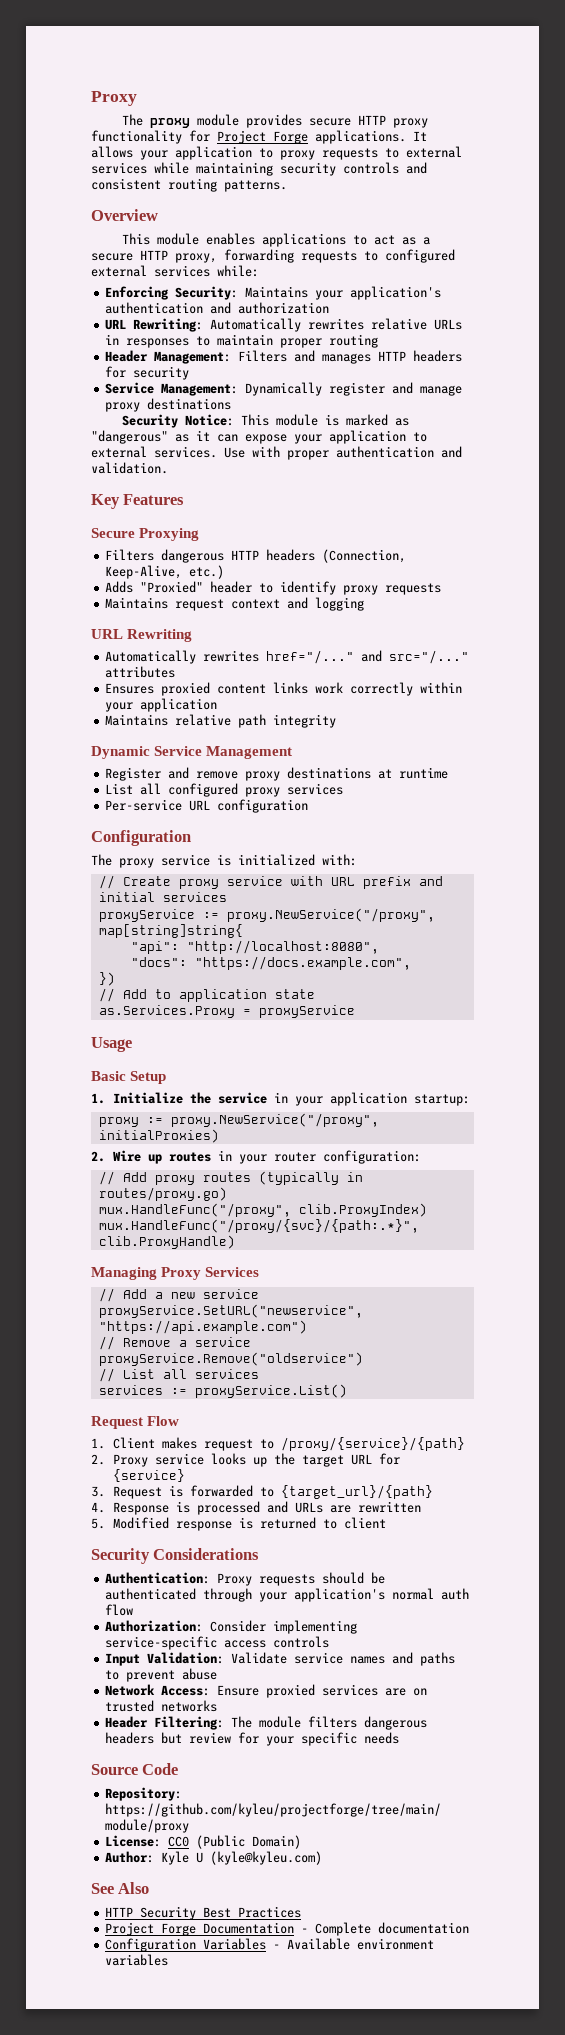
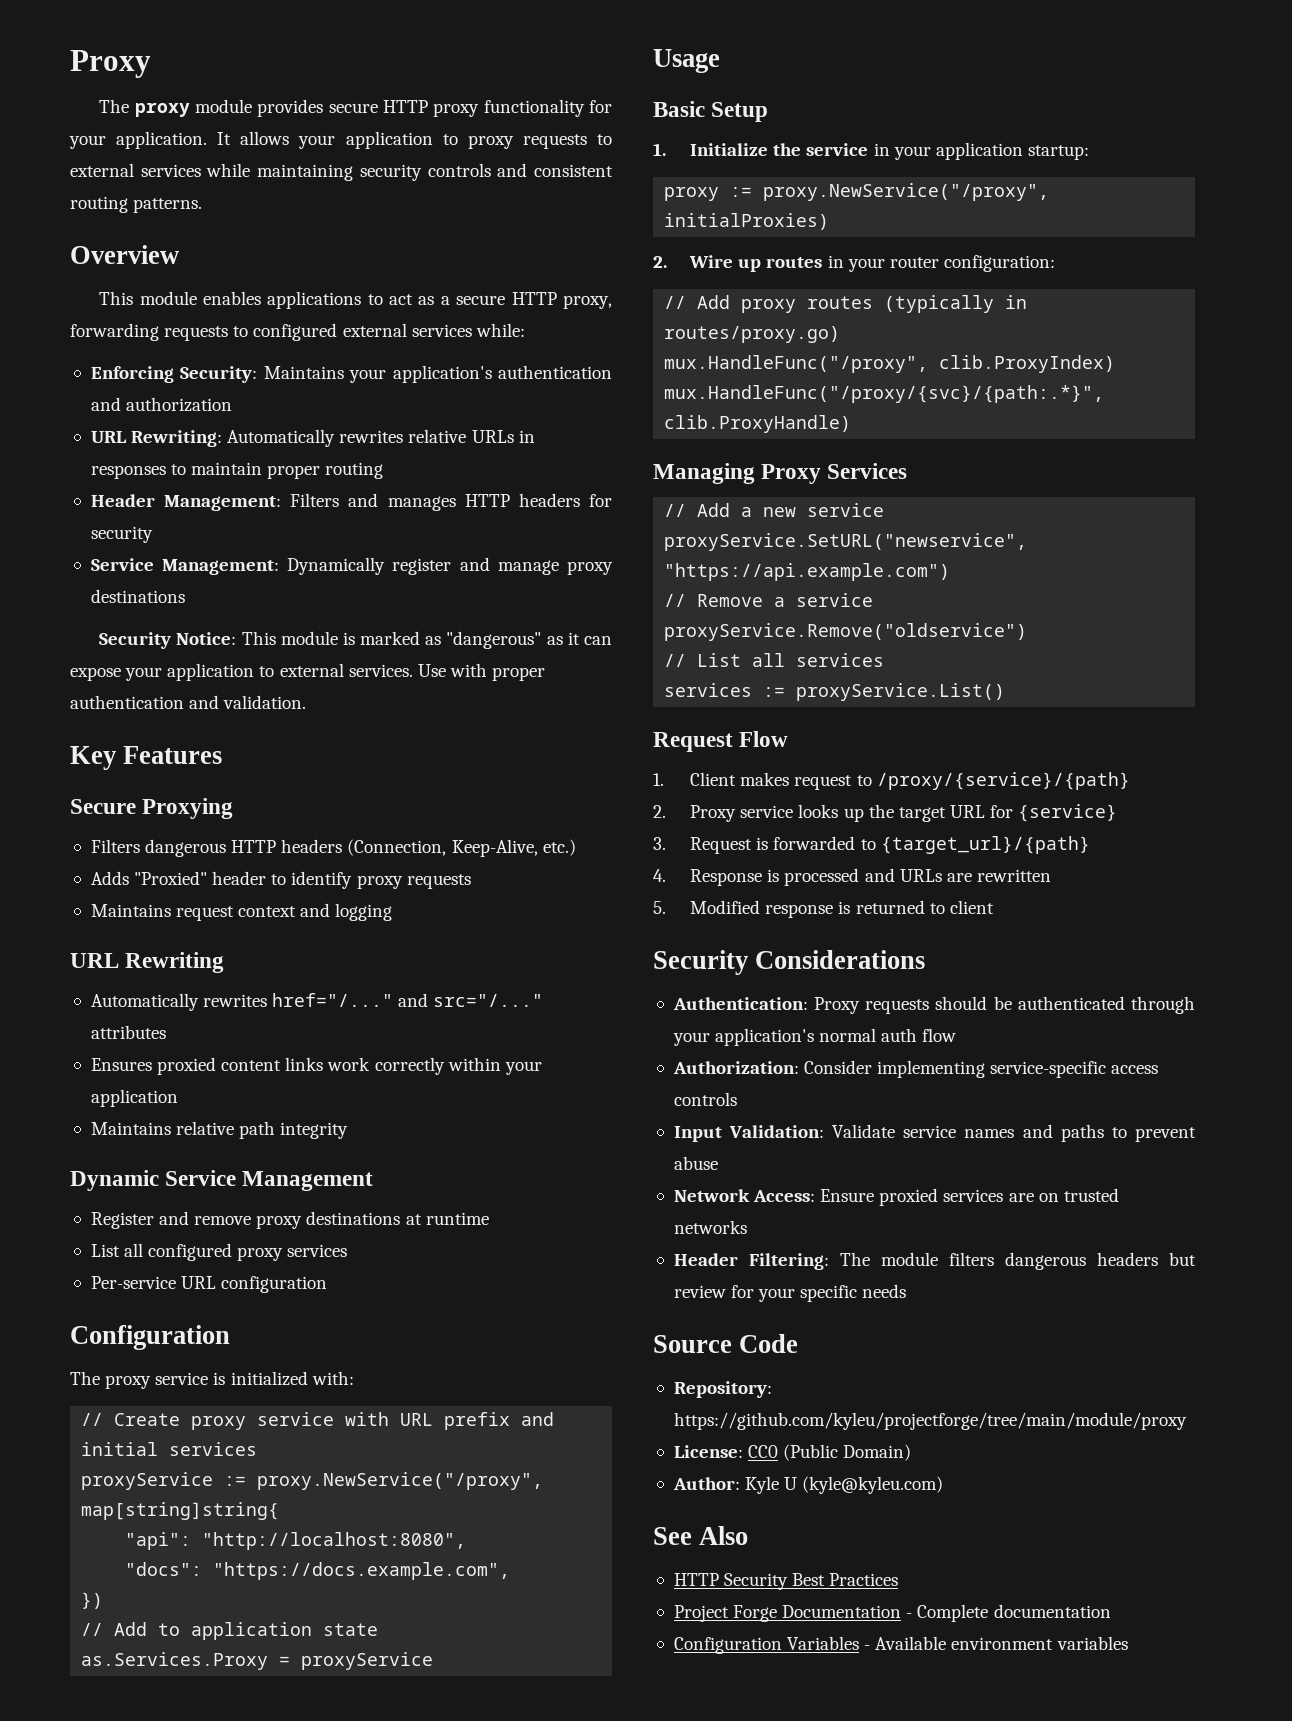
- The proxy module provides secure HTTP proxy functionality for Project Forge applications.
+ The proxy module provides secure HTTP proxy functionality for your application.

